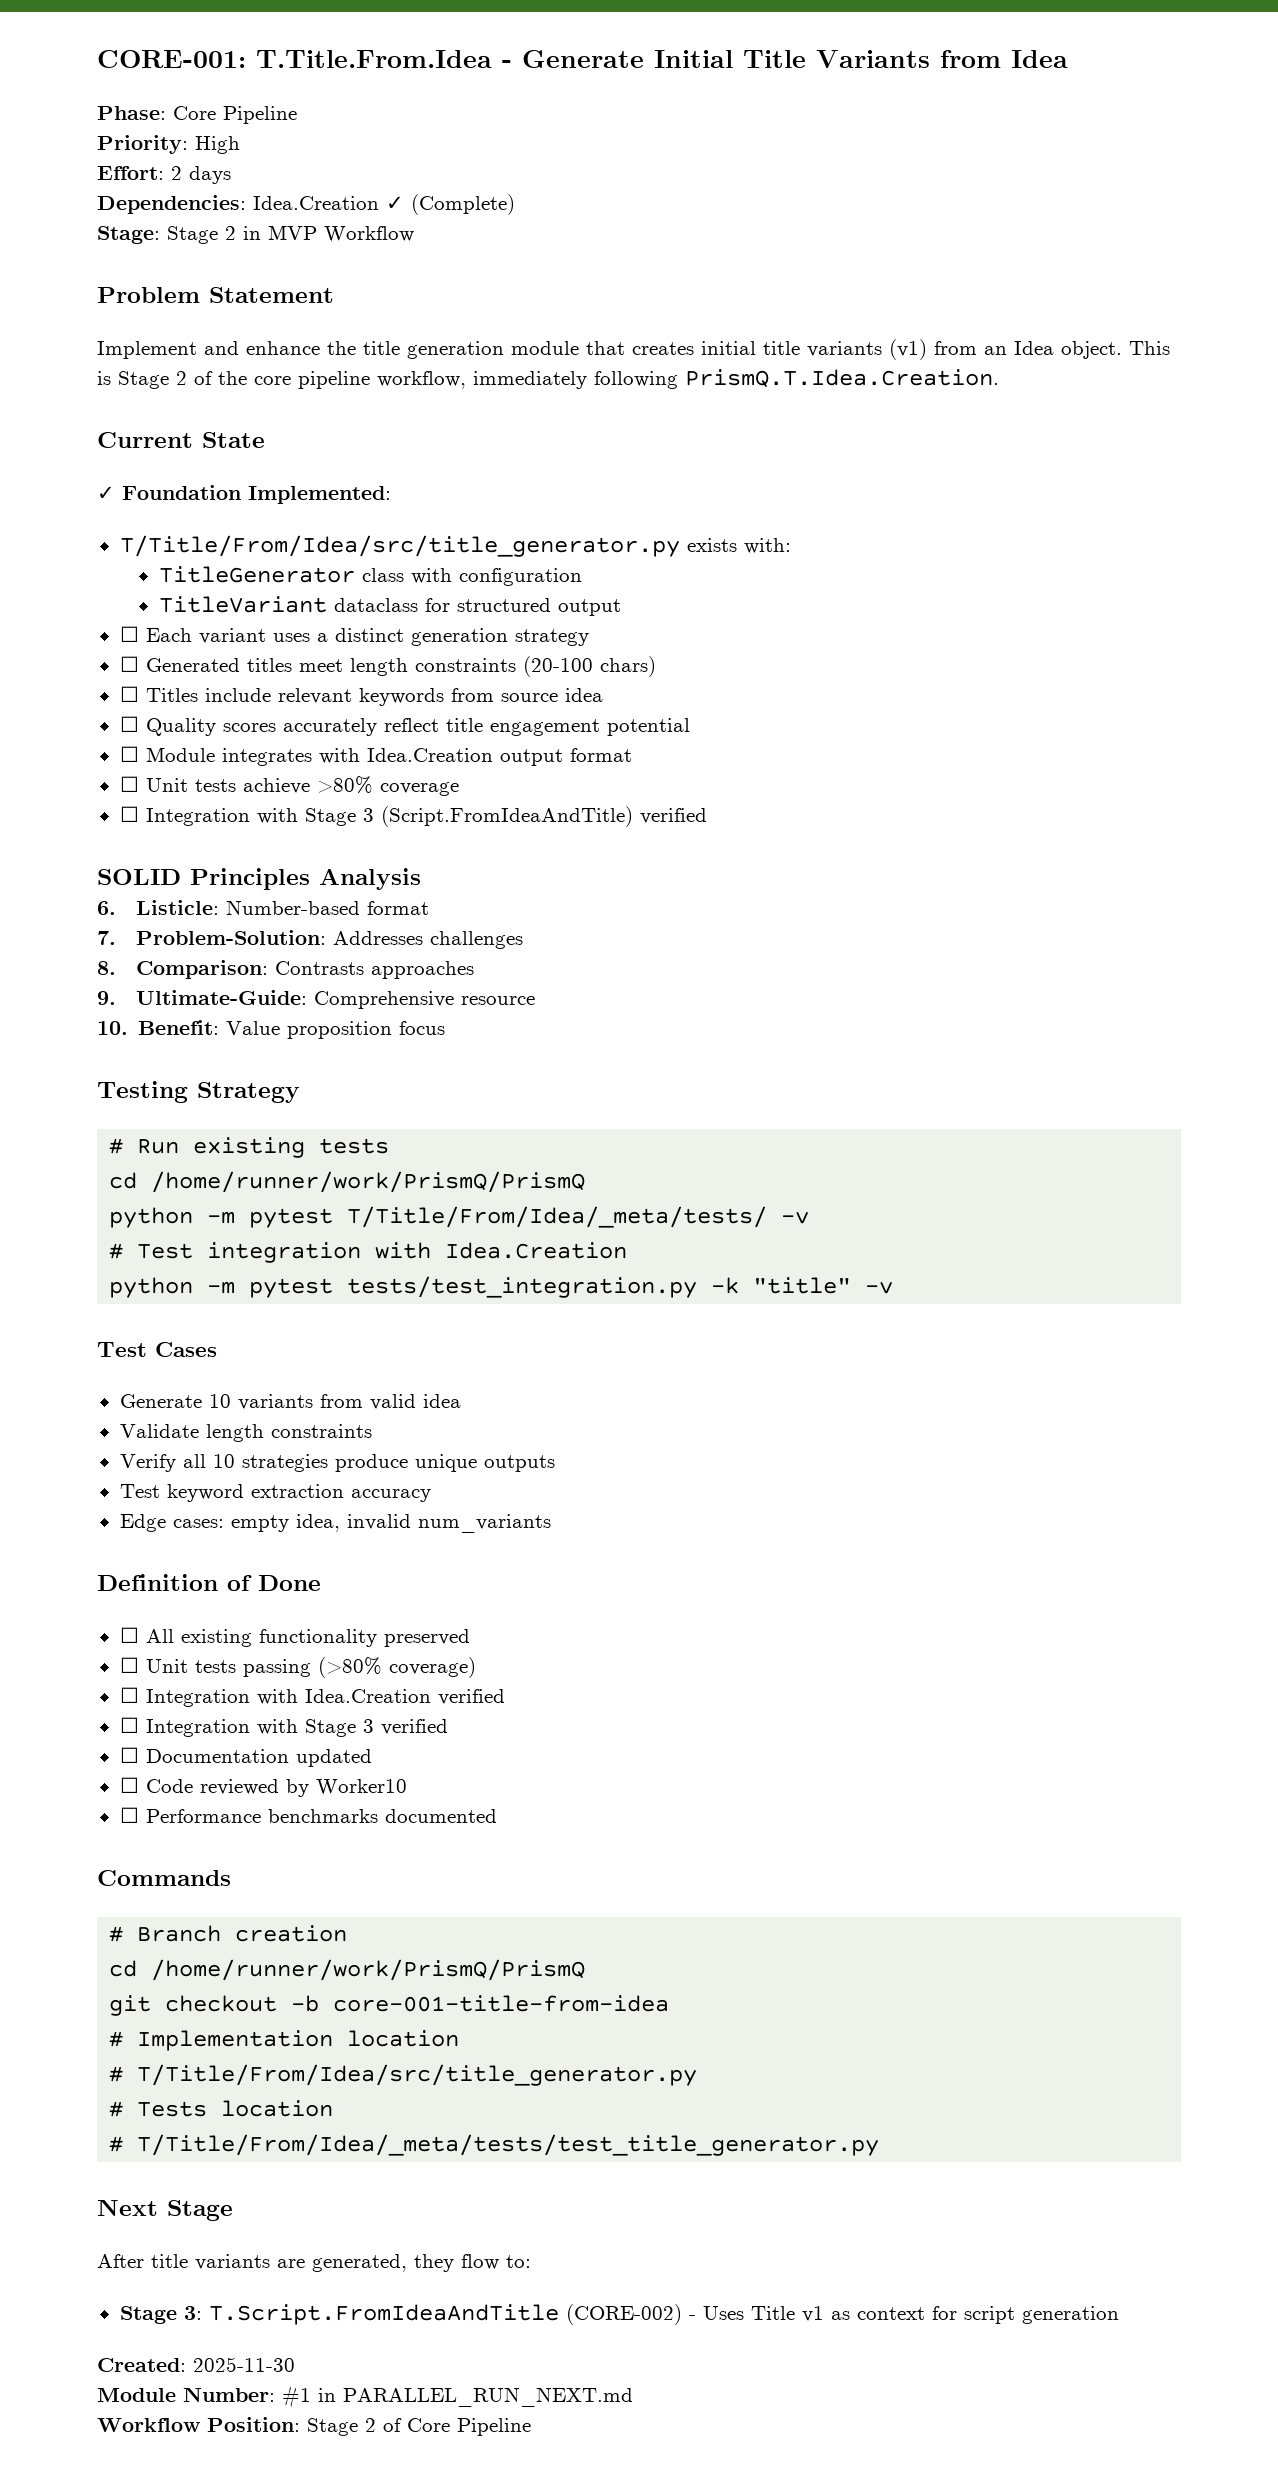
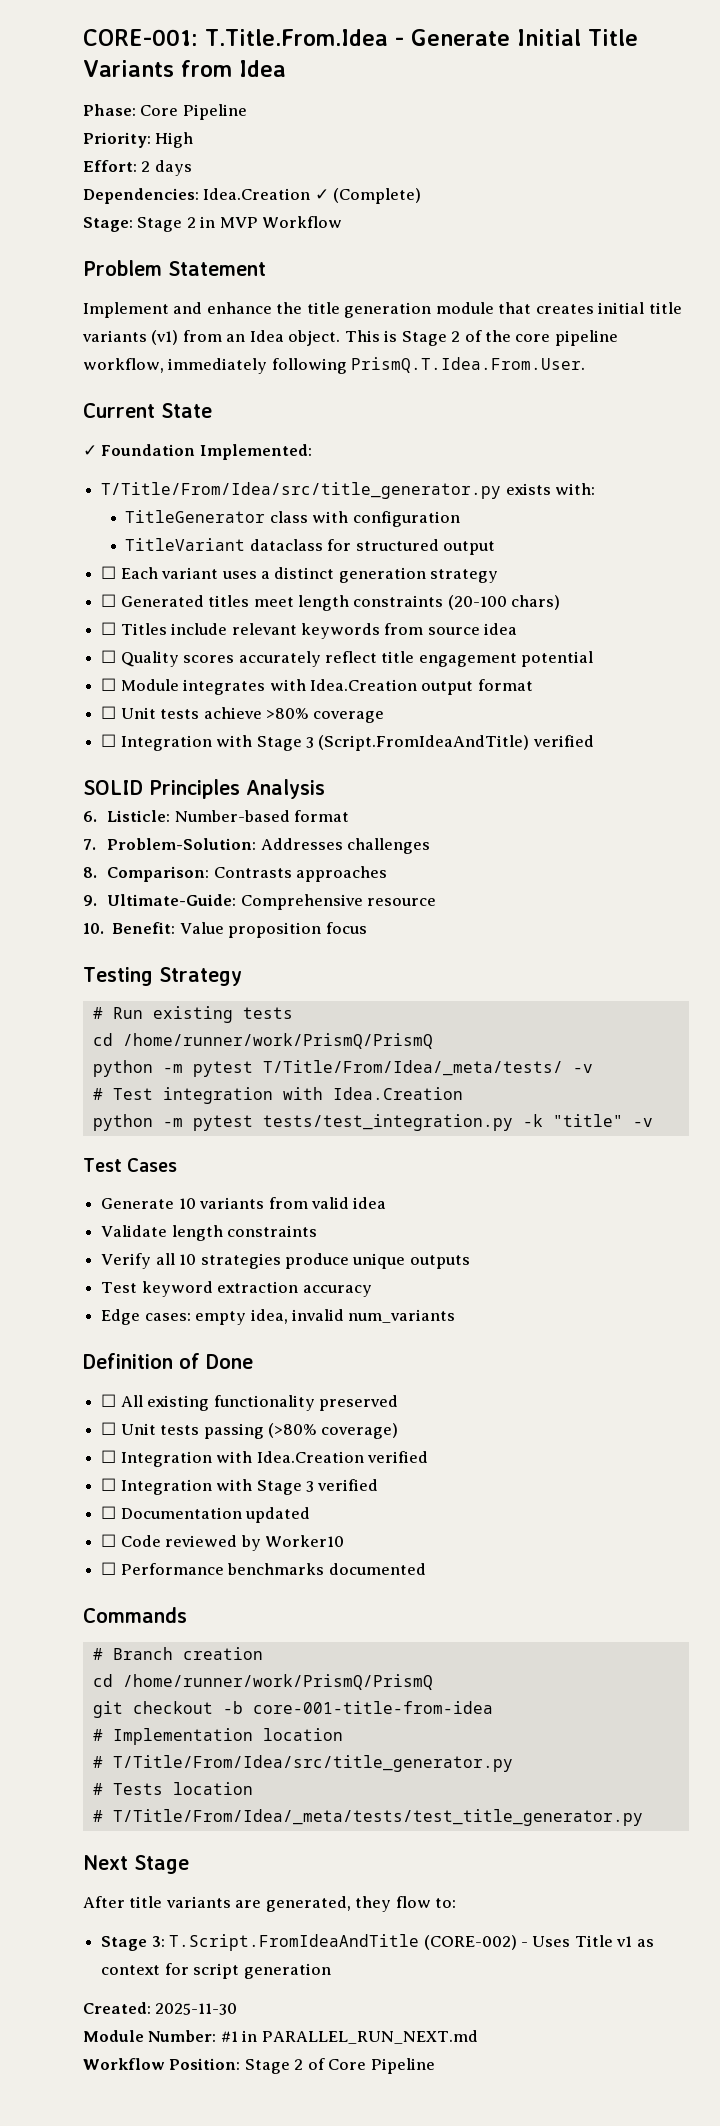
- This is Stage 2 of the core pipeline workflow, immediately following PrismQ.T.Idea.Creation.
+ This is Stage 2 of the core pipeline workflow, immediately following PrismQ.T.Idea.From.User.

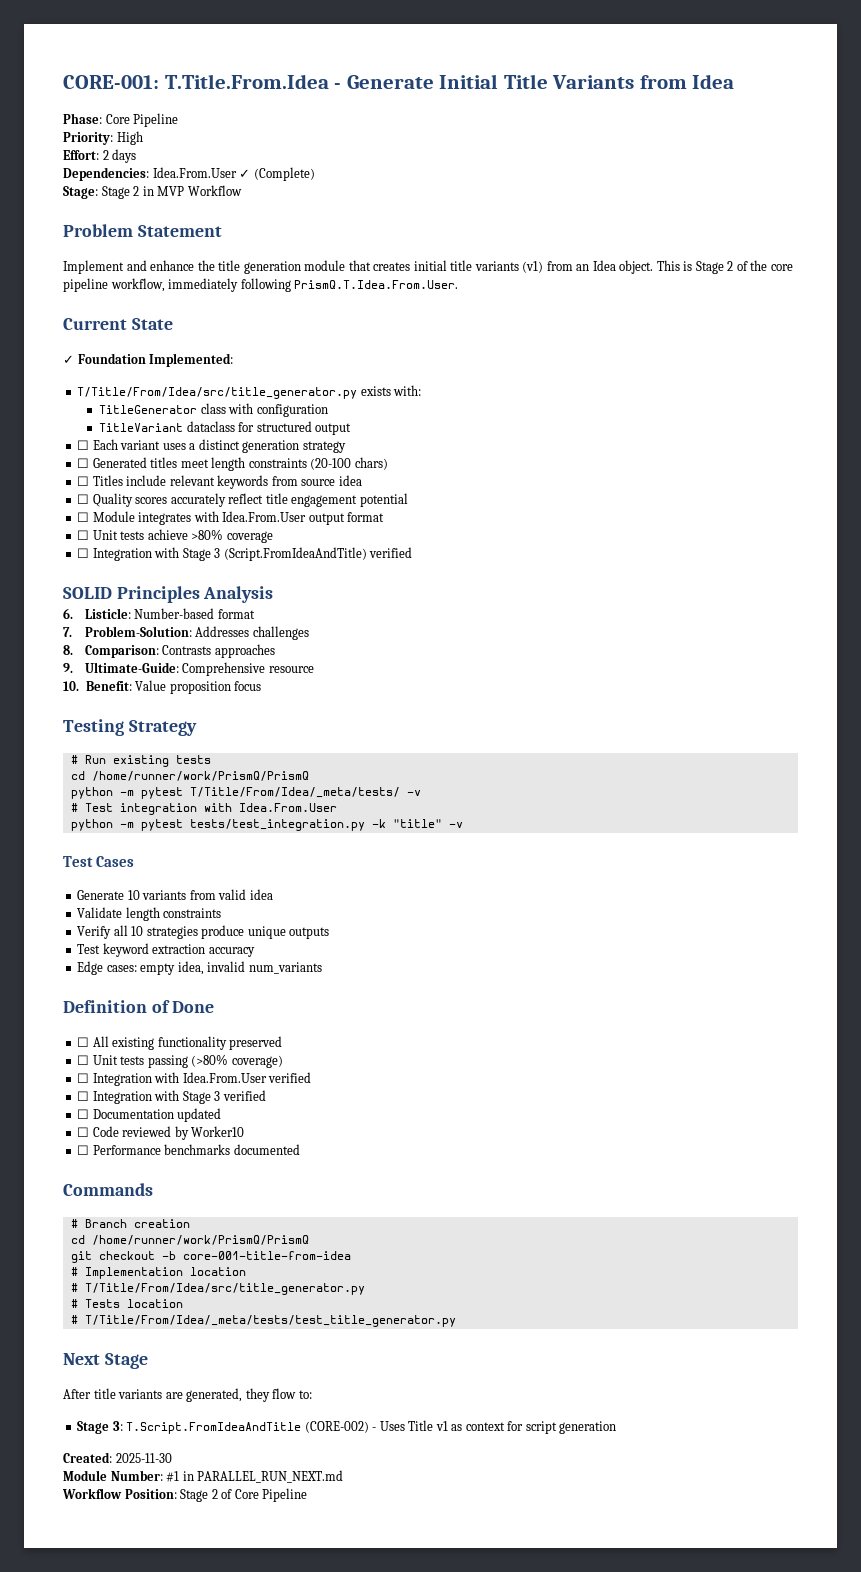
- Dependencies: Idea.Creation ✓ (Complete)
+ Dependencies: Idea.From.User ✓ (Complete)
- ☐ Module integrates with Idea.Creation output format
+ ☐ Module integrates with Idea.From.User output format
- # Test integration with Idea.Creation
+ # Test integration with Idea.From.User
- ☐ Integration with Idea.Creation verified
+ ☐ Integration with Idea.From.User verified

